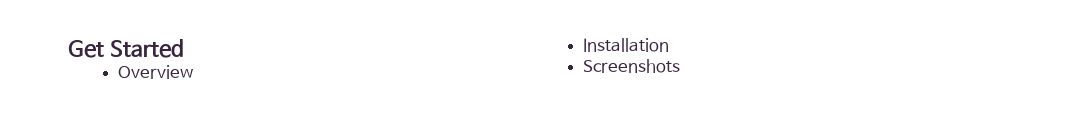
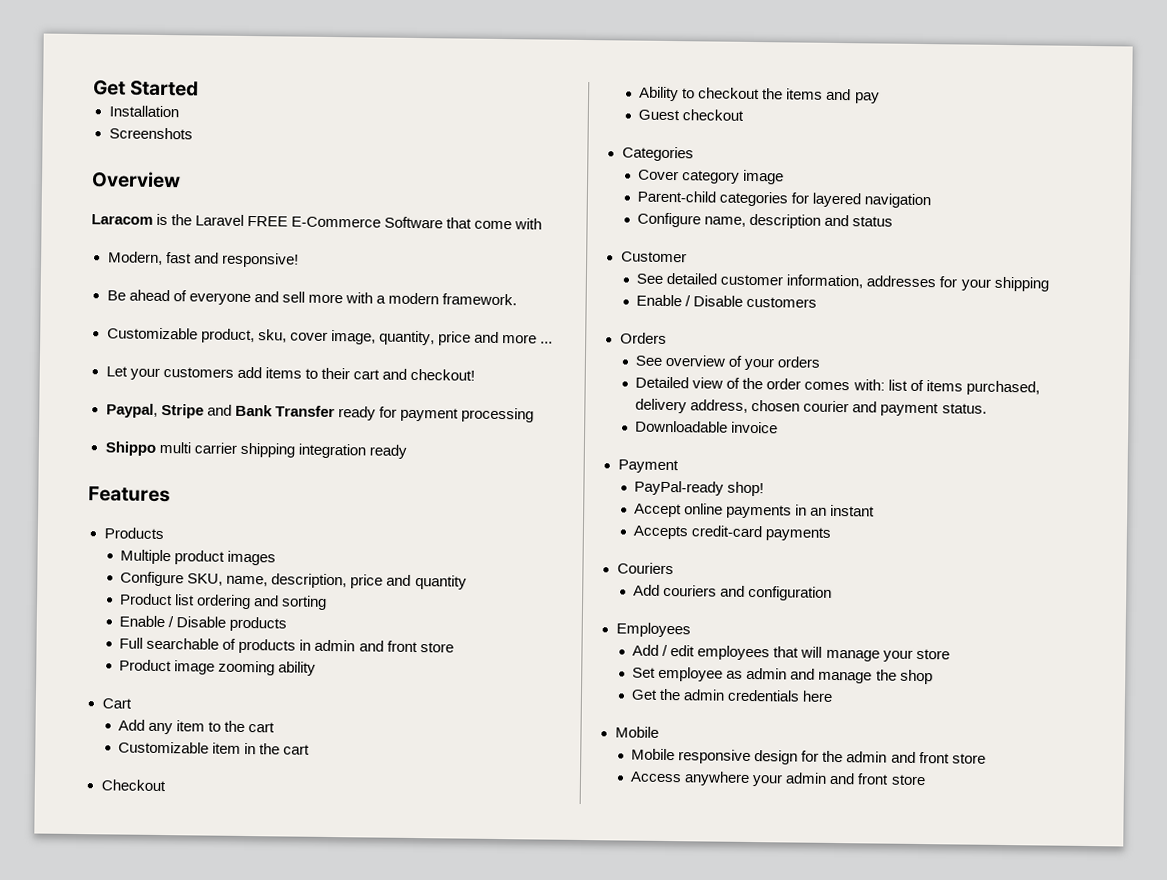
- Overview
+ Overview
+ Laracom is the Laravel FREE E-Commerce Software that come with
+ Modern, fast and responsive!
+ Be ahead of everyone and sell more with a modern framework.
+ Customizable product, sku, cover image, quantity, price and more ...
+ Let your customers add items to their cart and checkout!
+ Paypal, Stripe and Bank Transfer ready for payment processing
+ Shippo multi carrier shipping integration ready
+ Features
+ Products
+ Multiple product images
+ Configure SKU, name, description, price and quantity
+ Product list ordering and sorting
+ Enable / Disable products
+ Full searchable of products in admin and front store
+ Product image zooming ability
+ Cart
+ Add any item to the cart
+ Customizable item in the cart
+ Checkout
+ Ability to checkout the items and pay
+ Guest checkout
+ Categories
+ Cover category image
+ Parent-child categories for layered navigation
+ Configure name, description and status
+ Customer
+ See detailed customer information, addresses for your shipping
+ Enable / Disable customers
+ Orders
+ See overview of your orders
+ Detailed view of the order comes with: list of items purchased, delivery address, chosen courier and payment status.
+ Downloadable invoice
+ Payment
+ PayPal-ready shop!
+ Accept online payments in an instant
+ Accepts credit-card payments
+ Couriers
+ Add couriers and configuration
+ Employees
+ Add / edit employees that will manage your store
+ Set employee as admin and manage the shop
+ Get the admin credentials here
+ Mobile
+ Mobile responsive design for the admin and front store
+ Access anywhere your admin and front store

